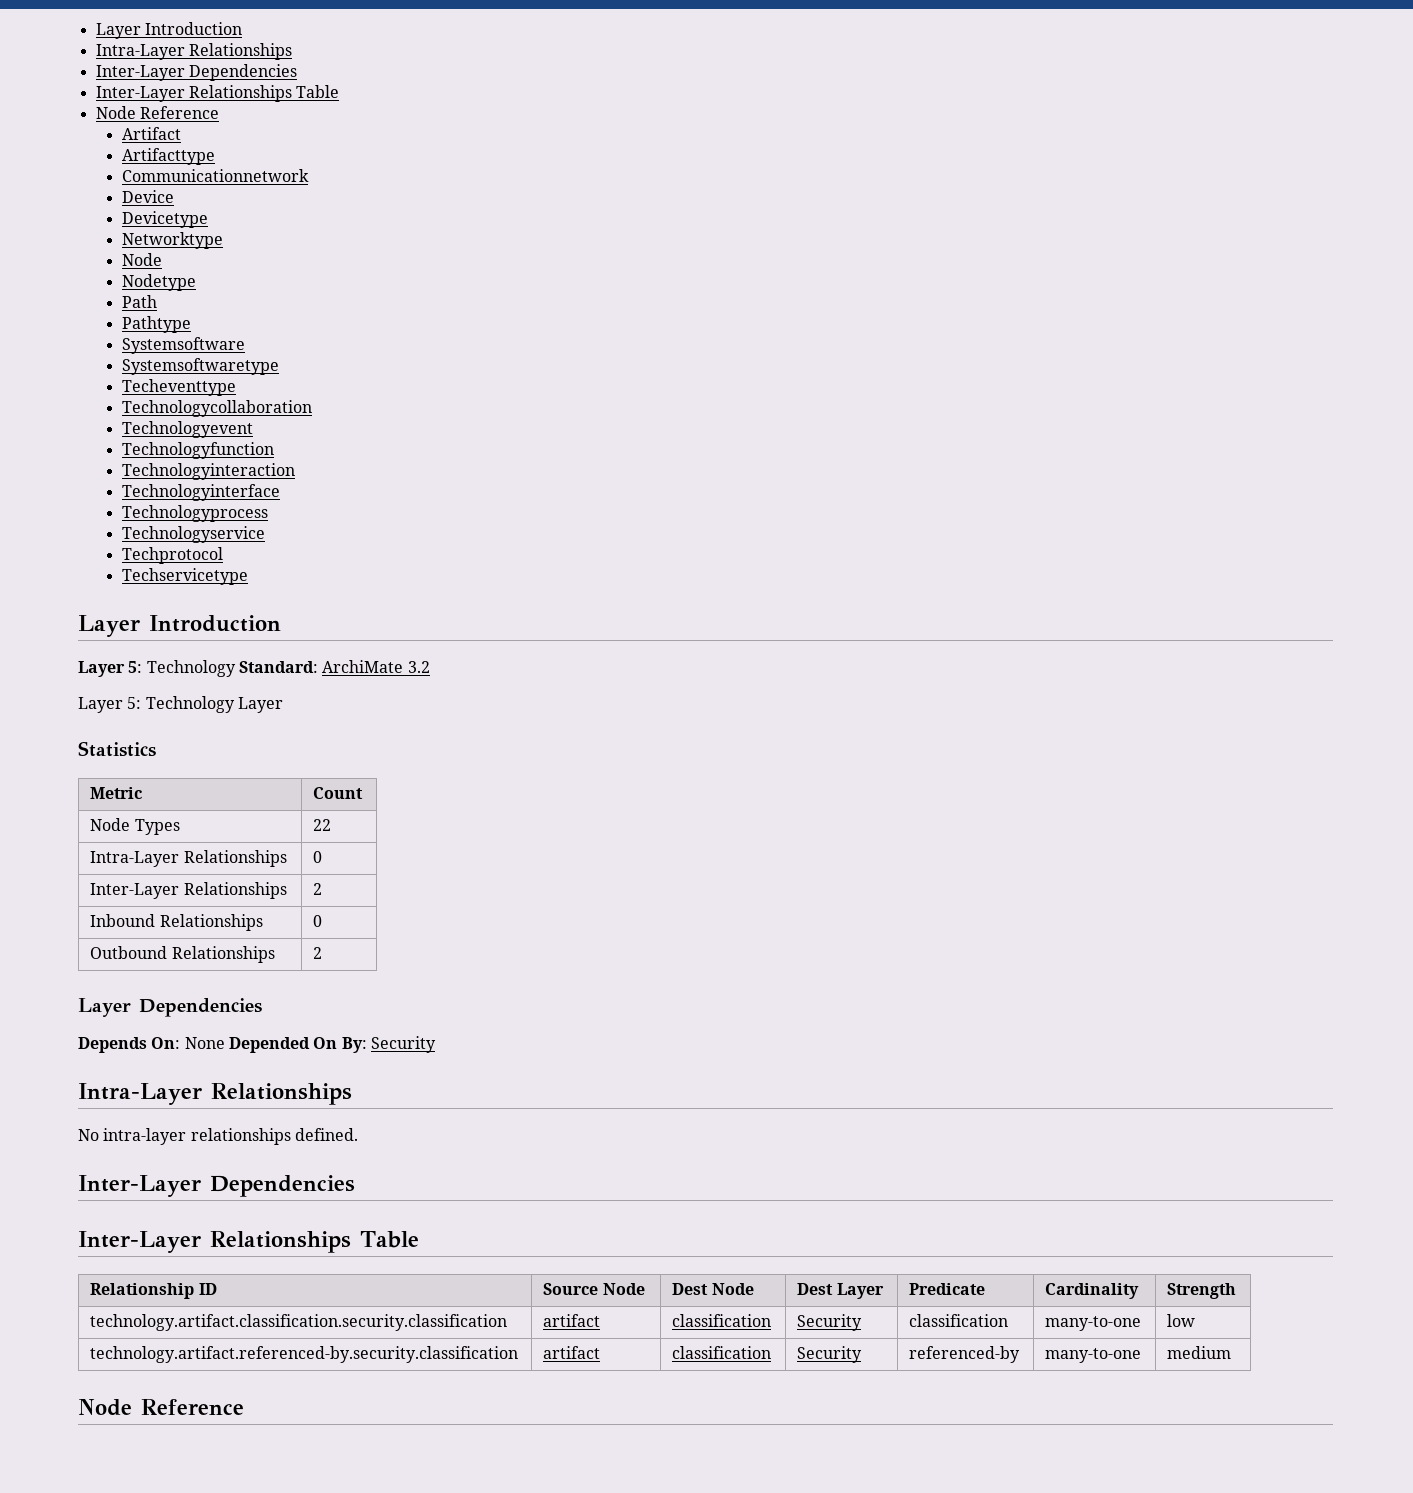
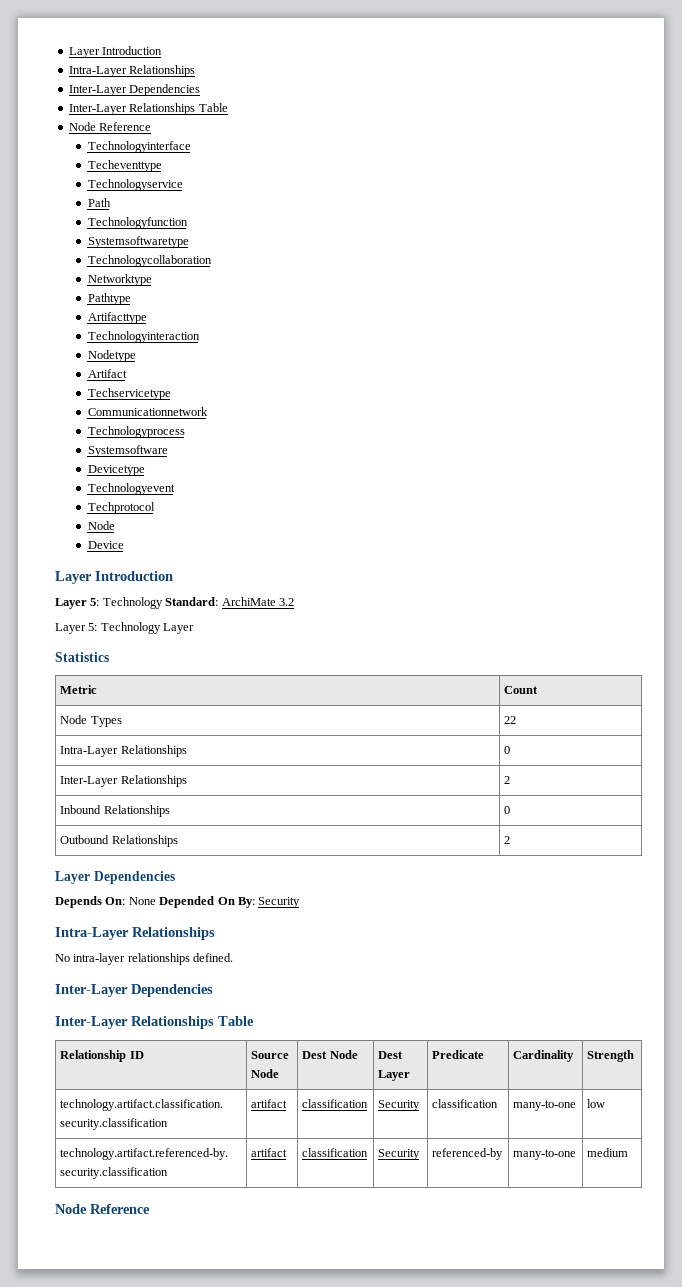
+ Technologyinterface
+ Techeventtype
+ Technologyservice
+ Path
+ Technologyfunction
+ Systemsoftwaretype
+ Technologycollaboration
+ Networktype
+ Pathtype
+ Artifacttype
+ Technologyinteraction
+ Nodetype
  Artifact
- Artifacttype
+ Techservicetype
- Device
+ Technologyprocess
+ Systemsoftware
- Networktype
+ Technologyevent
+ Techprotocol
- Nodetype
- Path
- Pathtype
- Systemsoftware
- Systemsoftwaretype
- Techeventtype
- Technologycollaboration
- Technologyevent
- Technologyfunction
- Technologyinteraction
- Technologyinterface
- Technologyprocess
- Technologyservice
- Techprotocol
- Techservicetype
+ Device

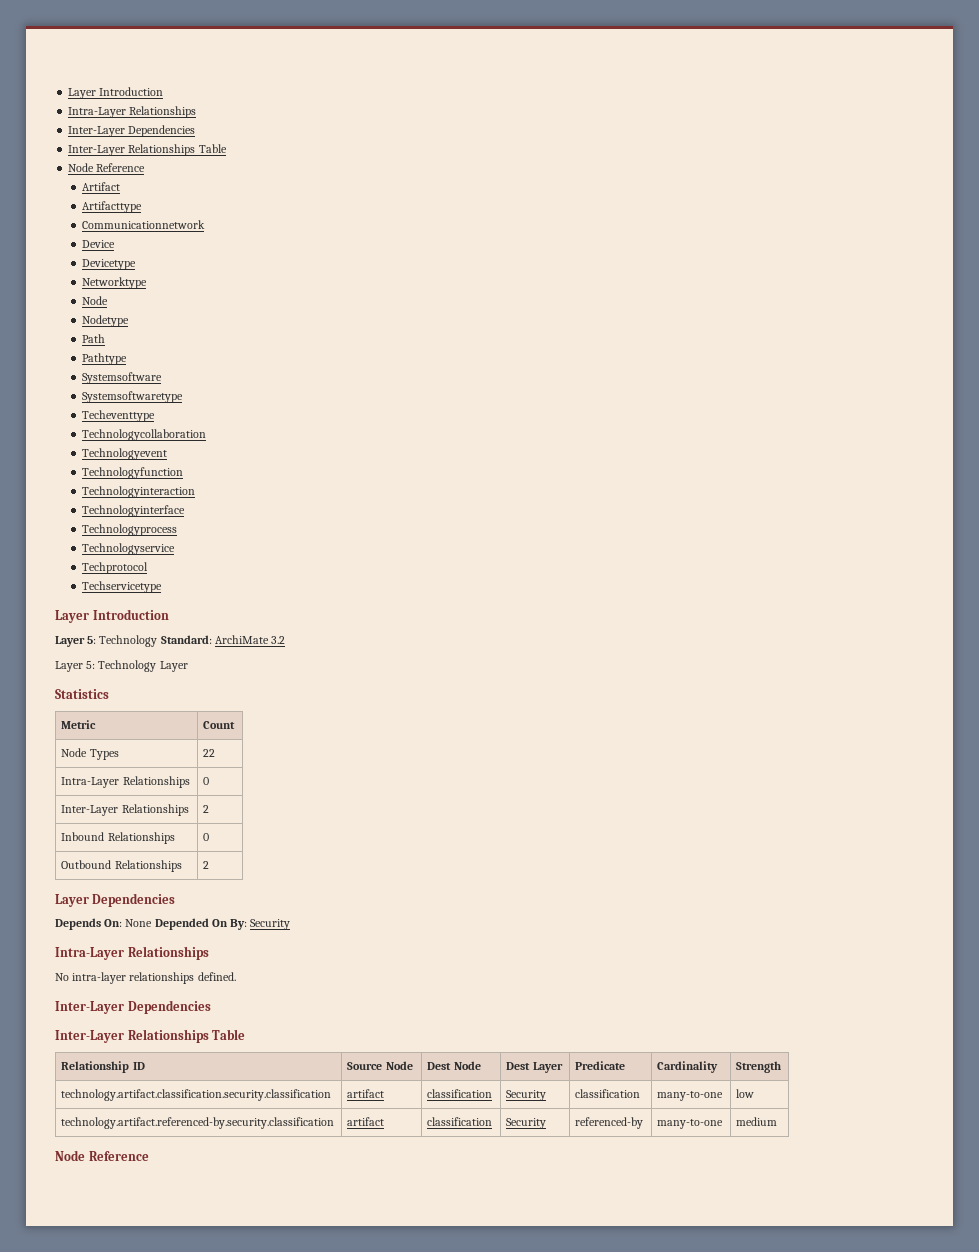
- Technologyinterface
+ Artifact
+ Artifacttype
+ Communicationnetwork
+ Device
+ Devicetype
+ Networktype
+ Node
+ Nodetype
+ Path
+ Pathtype
+ Systemsoftware
+ Systemsoftwaretype
- Technologyservice
- Path
+ Technologycollaboration
+ Technologyevent
- Systemsoftwaretype
- Technologycollaboration
- Networktype
- Pathtype
- Artifacttype
  Technologyinteraction
- Nodetype
- Artifact
- Techservicetype
- Communicationnetwork
+ Technologyinterface
  Technologyprocess
- Systemsoftware
- Devicetype
- Technologyevent
+ Technologyservice
  Techprotocol
- Node
- Device
+ Techservicetype

